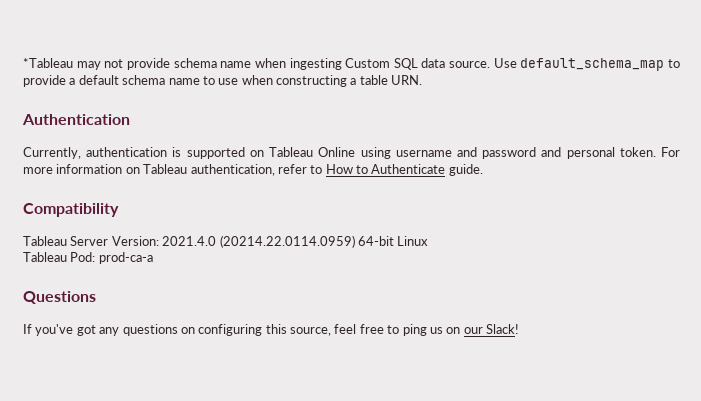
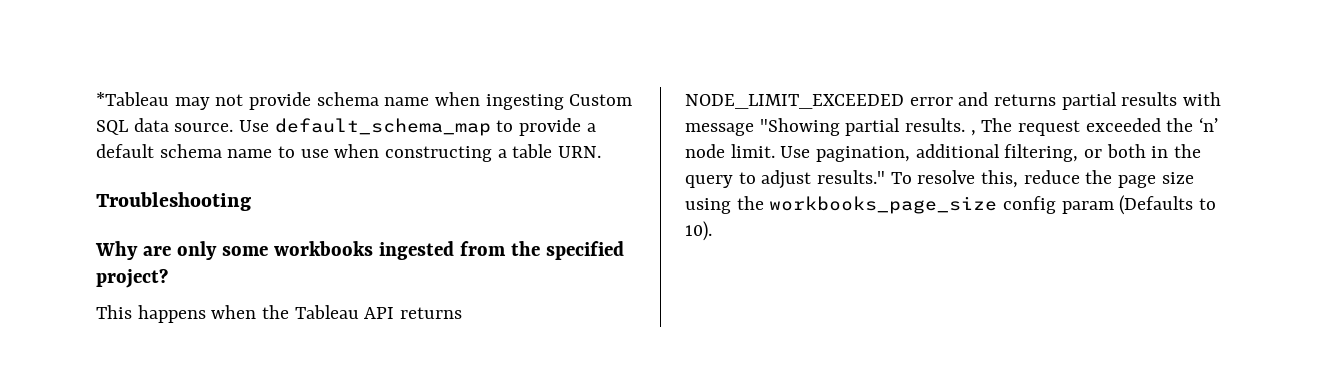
- Authentication
- Currently, authentication is supported on Tableau Online using username and password and personal token. For more information on Tableau authentication, refer to How to Authenticate guide.
- Compatibility
- Tableau Server Version: 2021.4.0 (20214.22.0114.0959) 64-bit Linux
- Tableau Pod: prod-ca-a
- Questions
- If you've got any questions on configuring this source, feel free to ping us on our Slack!
+ Troubleshooting
+ Why are only some workbooks ingested from the specified project?
+ This happens when the Tableau API returns NODE_LIMIT_EXCEEDED error and returns partial results with message "Showing partial results. , The request exceeded the ‘n’ node limit. Use pagination, additional filtering, or both in the query to adjust results." To resolve this, reduce the page size using the workbooks_page_size config param (Defaults to 10).

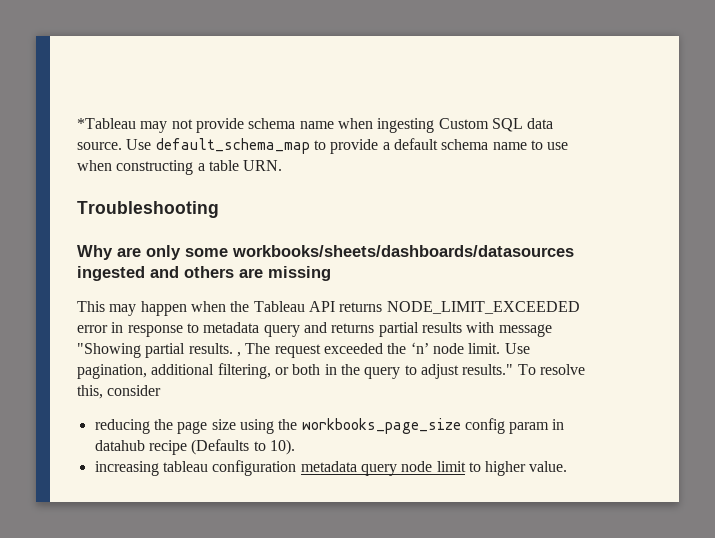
- Why are only some workbooks ingested from the specified project?
+ Why are only some workbooks/sheets/dashboards/datasources ingested and others are missing
- This happens when the Tableau API returns NODE_LIMIT_EXCEEDED error and returns partial results with message "Showing partial results. , The request exceeded the ‘n’ node limit.
+ This may happen when the Tableau API returns NODE_LIMIT_EXCEEDED error in response to metadata query and returns partial results with message "Showing partial results. , The request exceeded the ‘n’ node limit.
- To resolve this, reduce the page size using the workbooks_page_size config param (Defaults to 10).
+ To resolve this, consider
+ reducing the page size using the workbooks_page_size config param in datahub recipe (Defaults to 10).
+ increasing tableau configuration metadata query node limit to higher value.

